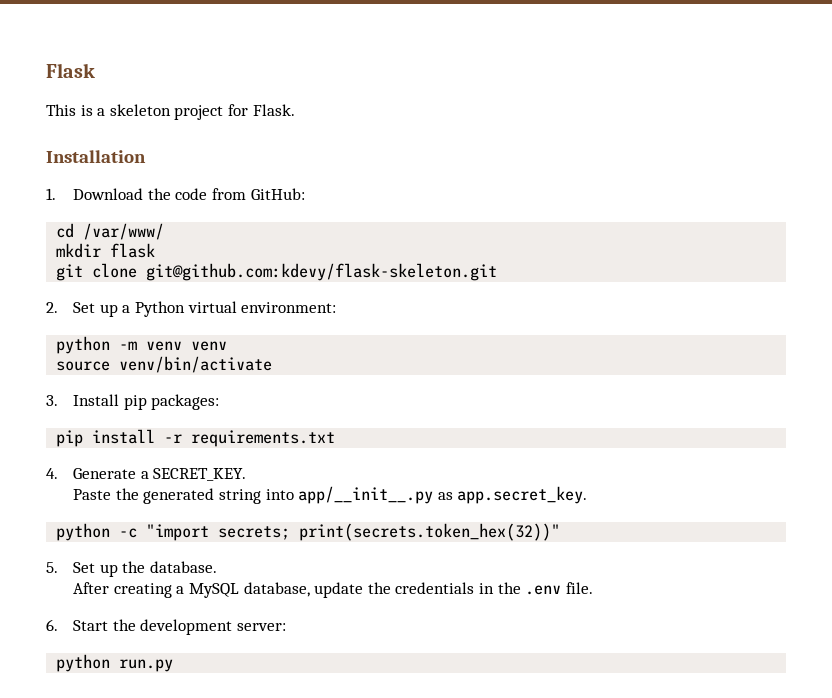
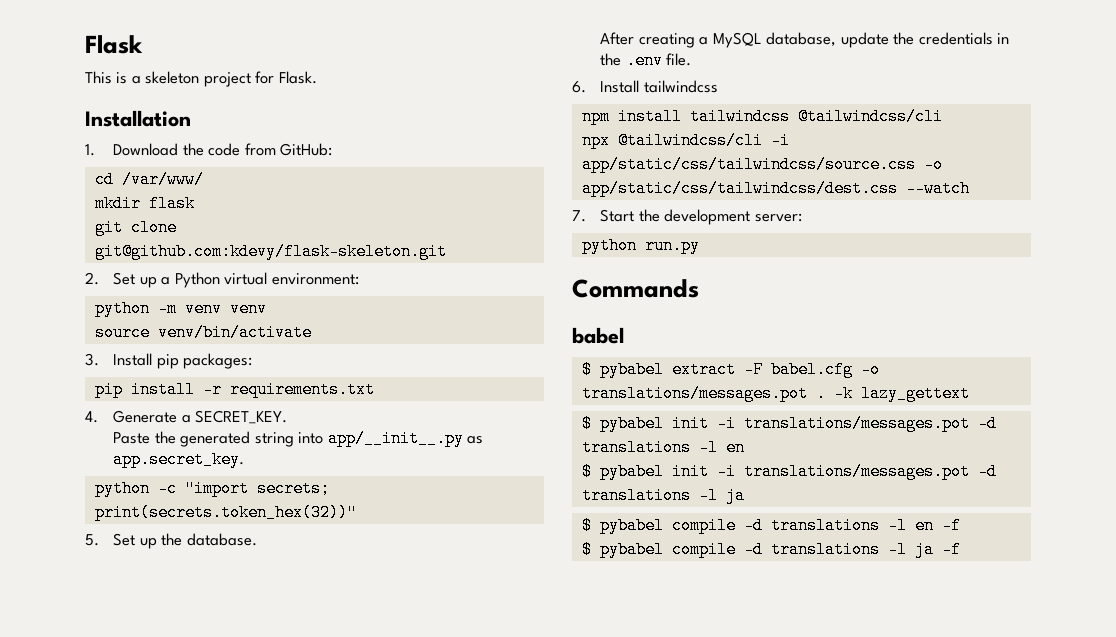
- 6. Start the development server:
+ 6. Install tailwindcss
+ npm install tailwindcss @tailwindcss/cli
+ npx @tailwindcss/cli -i app/static/css/tailwindcss/source.css -o app/static/css/tailwindcss/dest.css --watch
+ 7. Start the development server:
+ Commands
+ babel
+ $ pybabel extract -F babel.cfg -o translations/messages.pot . -k lazy_gettext
+ $ pybabel init -i translations/messages.pot -d translations -l en
+ $ pybabel init -i translations/messages.pot -d translations -l ja
+ $ pybabel compile -d translations -l en -f
+ $ pybabel compile -d translations -l ja -f

